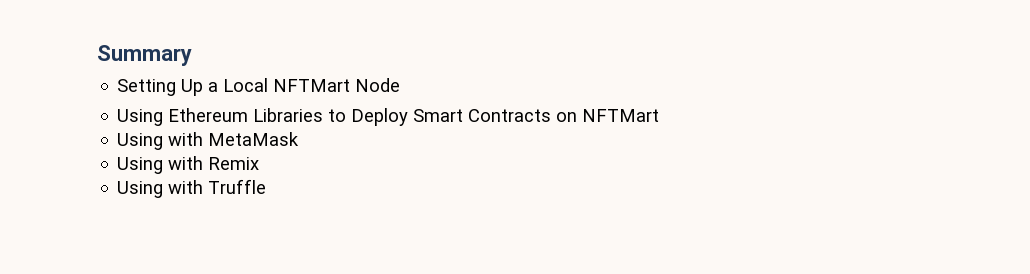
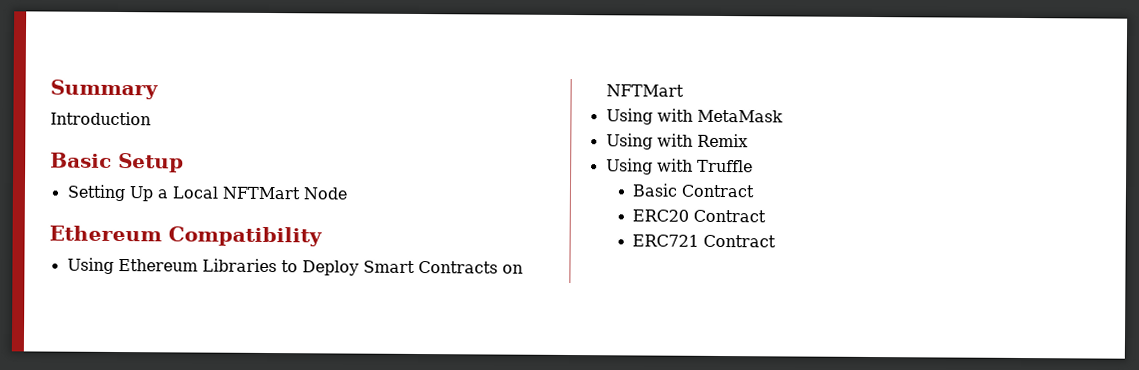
+ Introduction
+ Basic Setup
+ Ethereum Compatibility
+ Basic Contract
+ ERC20 Contract
+ ERC721 Contract

